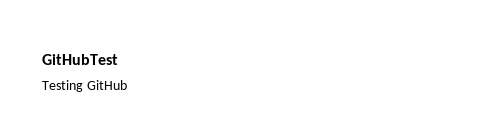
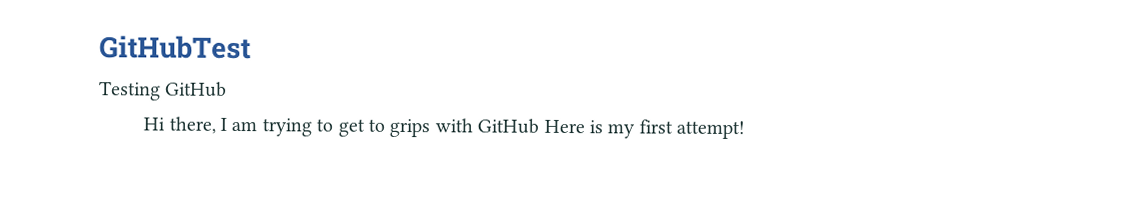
+ Hi there, I am trying to get to grips with GitHub Here is my first attempt!

